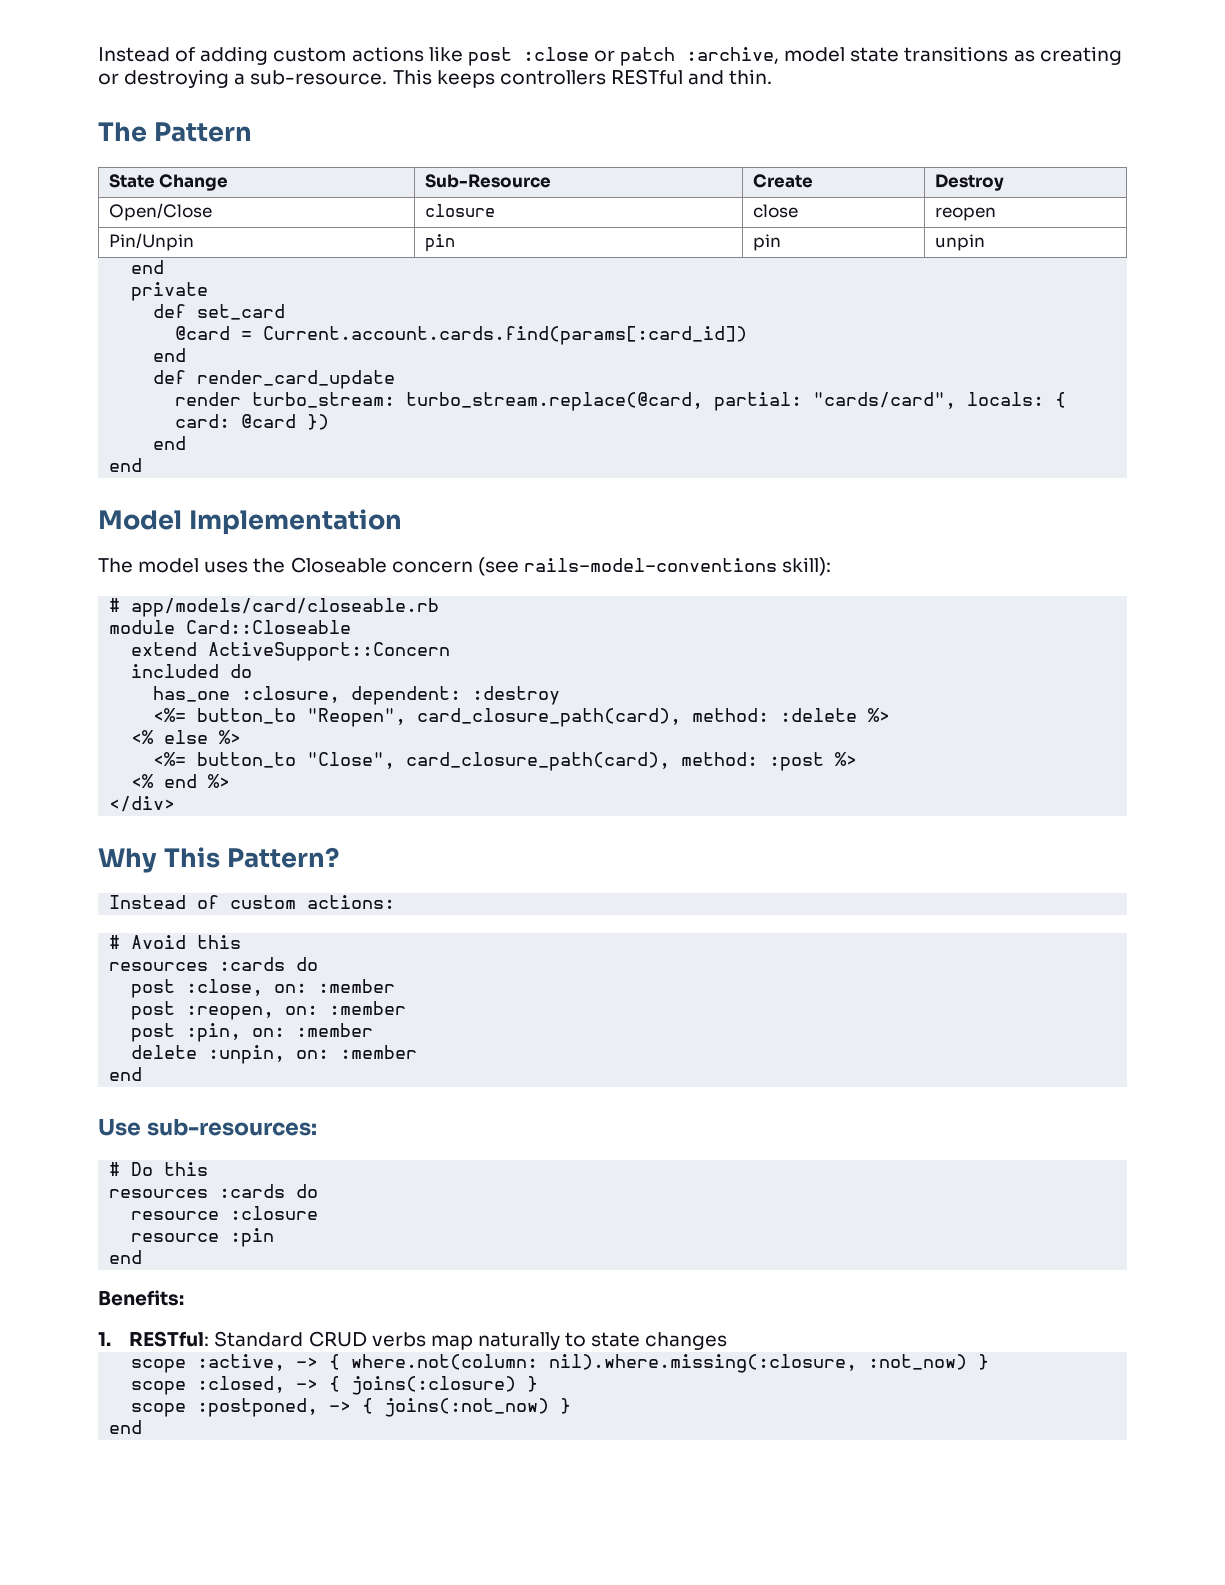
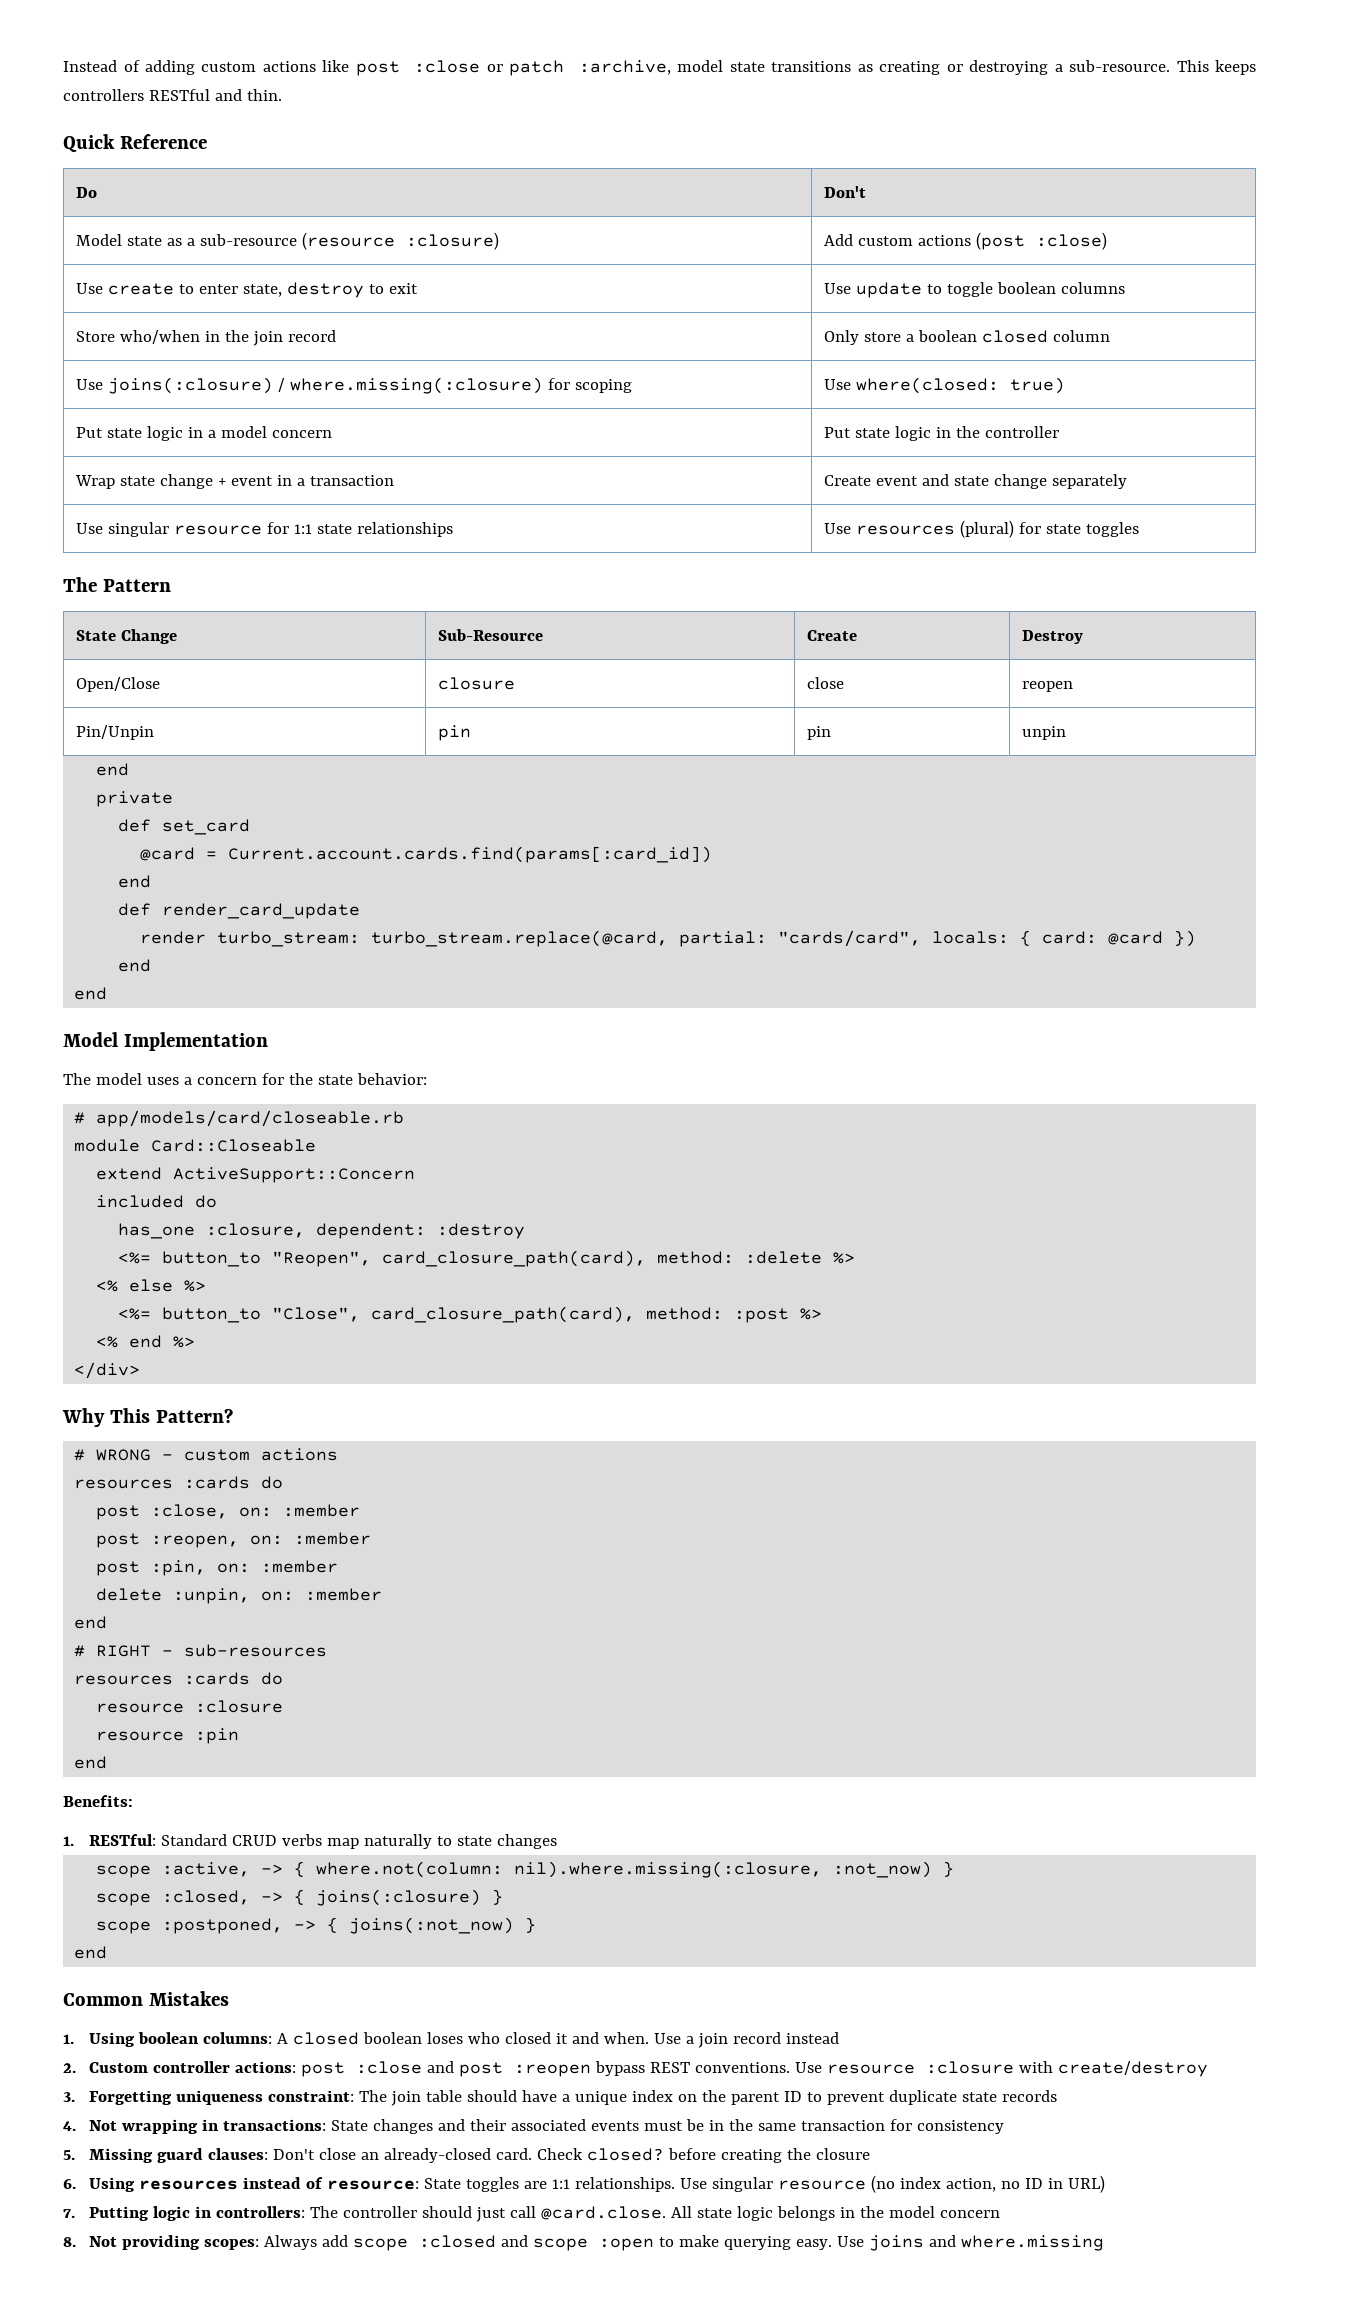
+ Quick Reference
+ Do | Don't
+ Model state as a sub-resource (resource :closure) | Add custom actions (post :close)
+ Use create to enter state, destroy to exit | Use update to toggle boolean columns
+ Store who/when in the join record | Only store a boolean closed column
+ Use joins(:closure) / where.missing(:closure) for scoping | Use where(closed: true)
+ Put state logic in a model concern | Put state logic in the controller
+ Wrap state change + event in a transaction | Create event and state change separately
+ Use singular resource for 1:1 state relationships | Use resources (plural) for state toggles
- The model uses the Closeable concern (see rails-model-conventions skill):
+ The model uses a concern for the state behavior:
- Instead of custom actions:
- # Avoid this
+ # WRONG - custom actions
- Use sub-resources:
- # Do this
+ # RIGHT - sub-resources
+ Common Mistakes
+ 1. Using boolean columns: A closed boolean loses who closed it and when. Use a join record instead
+ 2. Custom controller actions: post :close and post :reopen bypass REST conventions. Use resource :closure with create/destroy
+ 3. Forgetting uniqueness constraint: The join table should have a unique index on the parent ID to prevent duplicate state records
+ 4. Not wrapping in transactions: State changes and their associated events must be in the same transaction for consistency
+ 5. Missing guard clauses: Don't close an already-closed card. Check closed? before creating the closure
+ 6. Using resources instead of resource: State toggles are 1:1 relationships. Use singular resource (no index action, no ID in URL)
+ 7. Putting logic in controllers: The controller should just call @card.close. All state logic belongs in the model concern
+ 8. Not providing scopes: Always add scope :closed and scope :open to make querying easy. Use joins and where.missing

